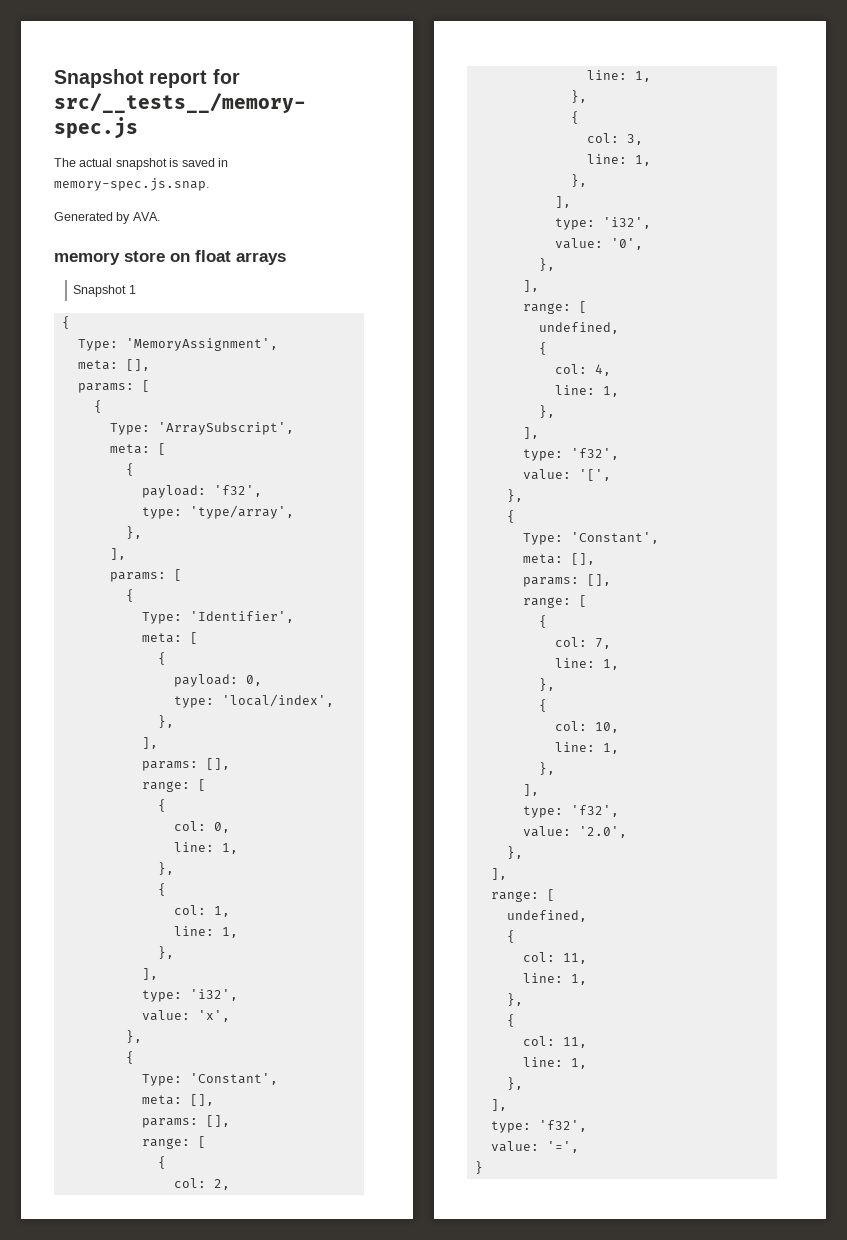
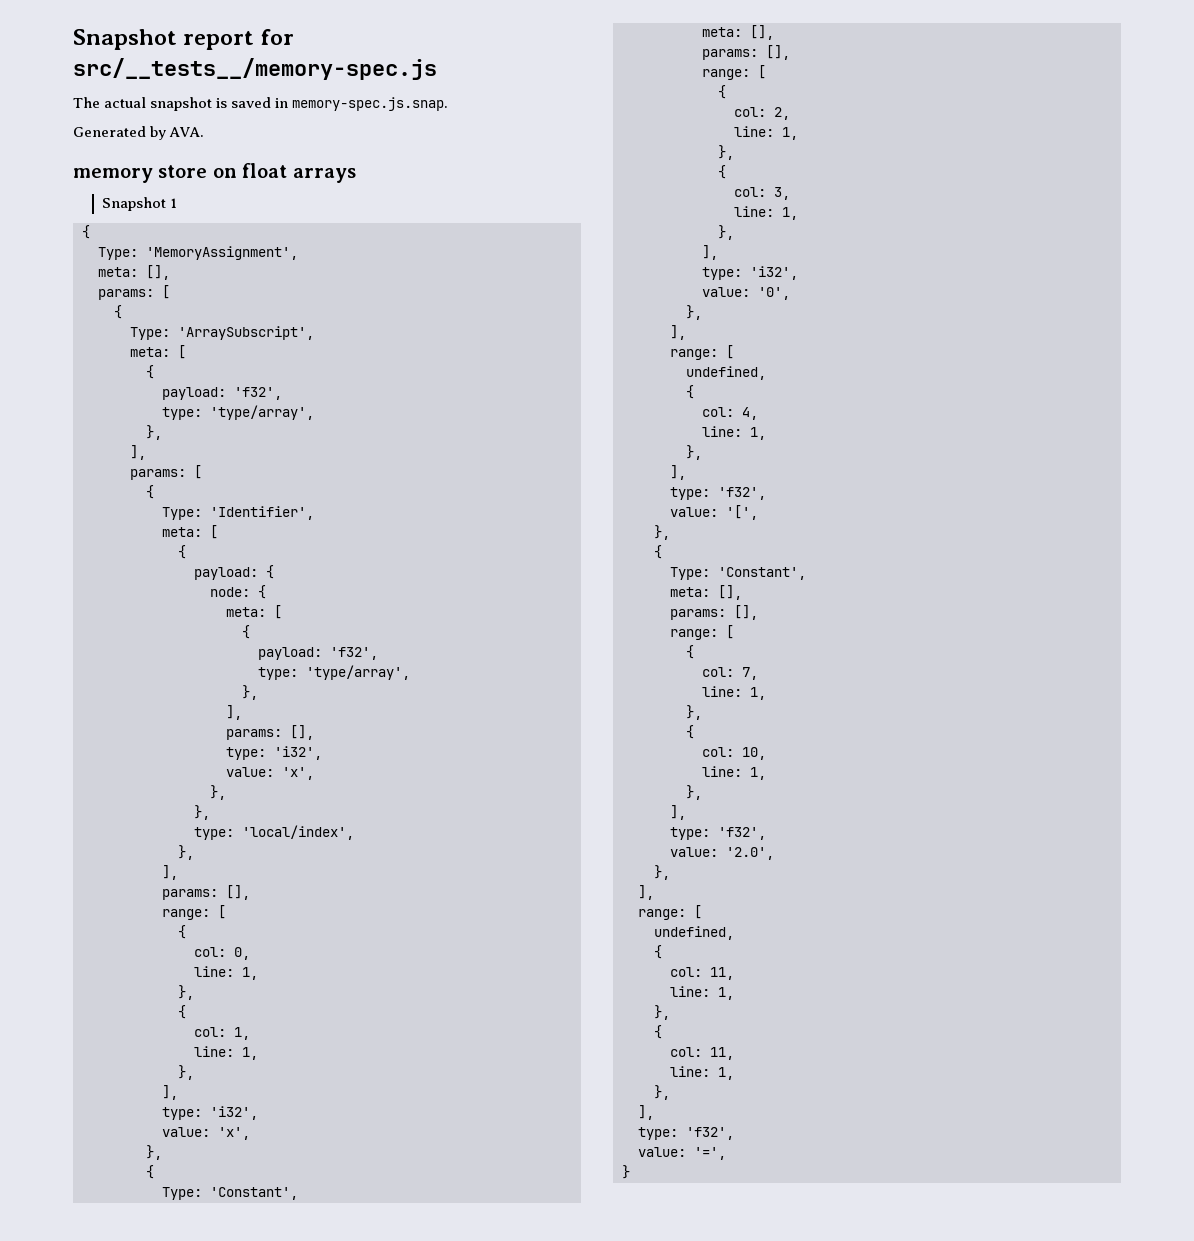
- payload: 0,
+ payload: {
+ node: {
+ meta: [
+ {
+ payload: 'f32',
+ type: 'type/array',
+ },
+ ],
+ params: [],
+ type: 'i32',
+ value: 'x',
+ },
+ },

